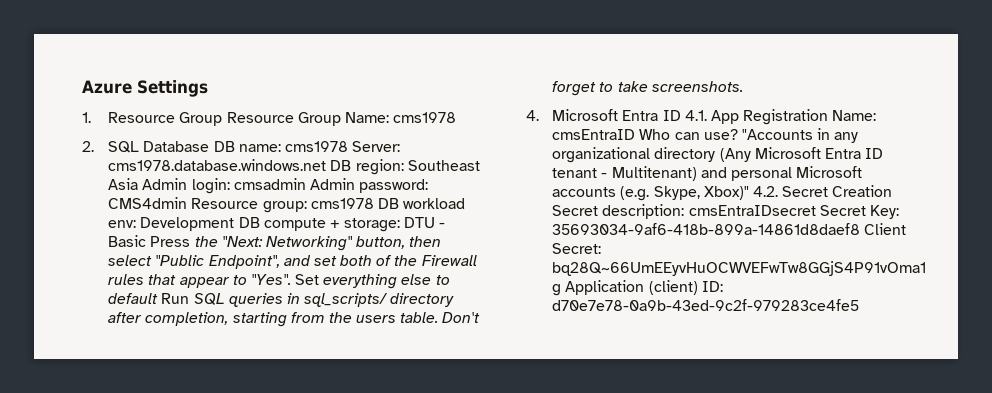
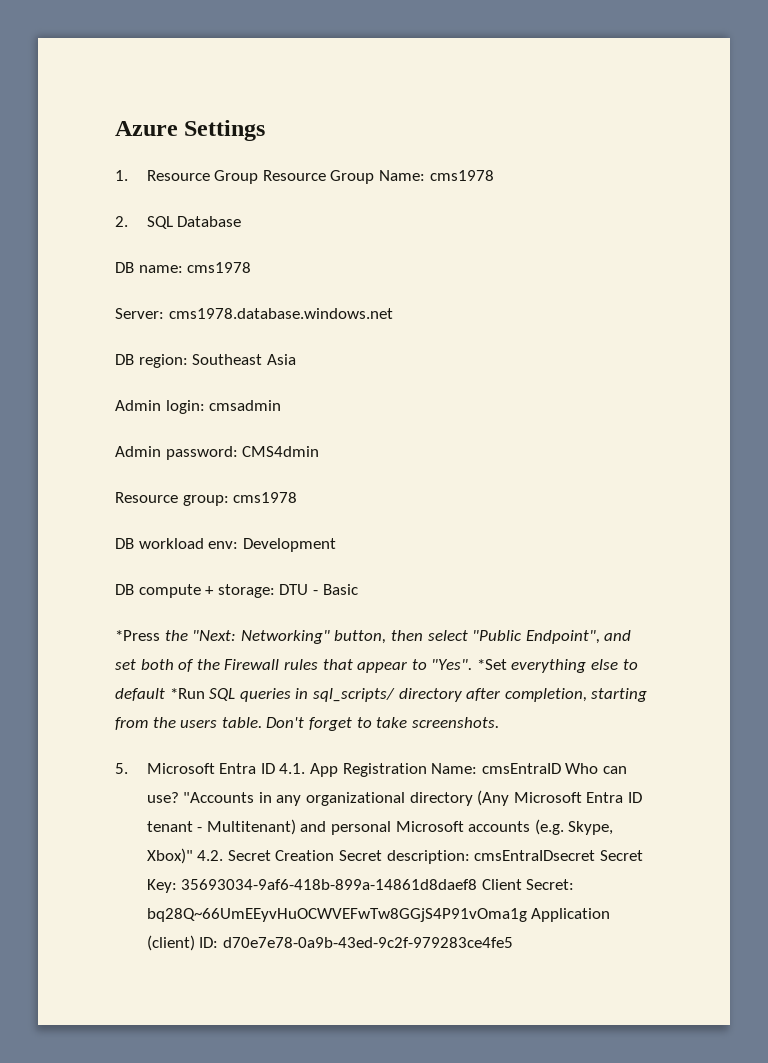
- 2. SQL Database DB name: cms1978 Server: cms1978.database.windows.net DB region: Southeast Asia Admin login: cmsadmin Admin password: CMS4dmin Resource group: cms1978 DB workload env: Development DB compute + storage: DTU - Basic Press the "Next: Networking" button, then select "Public Endpoint", and set both of the Firewall rules that appear to "Yes".
+ 2. SQL Database
+ DB name: cms1978
+ Server: cms1978.database.windows.net
+ DB region: Southeast Asia
+ Admin login: cmsadmin
+ Admin password: CMS4dmin
+ Resource group: cms1978
+ DB workload env: Development
+ DB compute + storage: DTU - Basic
+ *Press the "Next: Networking" button, then select "Public Endpoint", and set both of the Firewall rules that appear to "Yes".
- Set everything else to default Run SQL queries in sql_scripts/ directory after completion, starting from the users table.
+ *Set everything else to default *Run SQL queries in sql_scripts/ directory after completion, starting from the users table.
- 4. Microsoft Entra ID 4.1. App Registration Name: cmsEntraID Who can use?
+ 5. Microsoft Entra ID 4.1. App Registration Name: cmsEntraID Who can use?

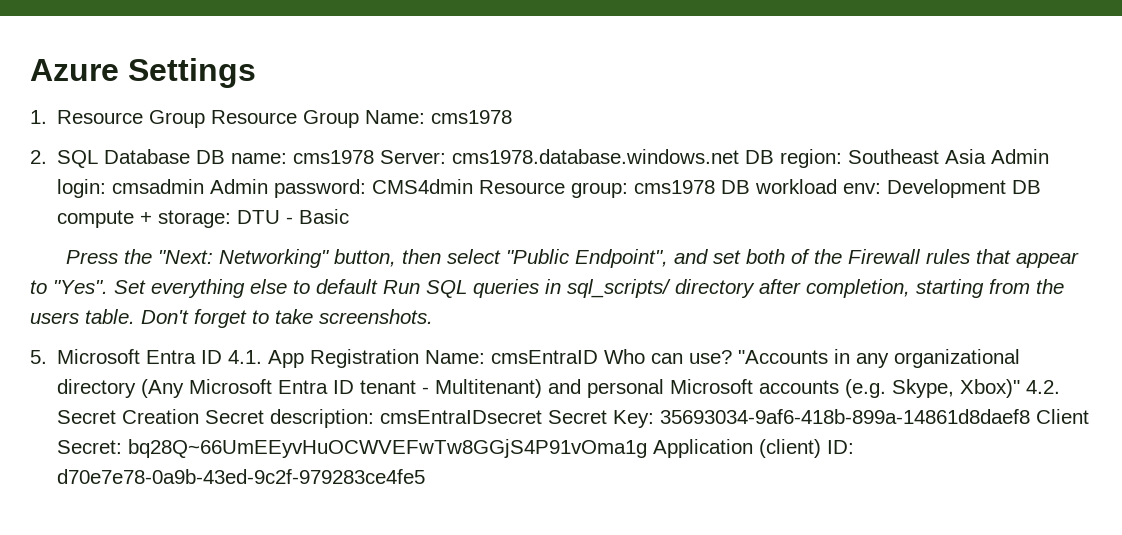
- 2. SQL Database
- DB name: cms1978
- Server: cms1978.database.windows.net
- DB region: Southeast Asia
- Admin login: cmsadmin
- Admin password: CMS4dmin
- Resource group: cms1978
- DB workload env: Development
- DB compute + storage: DTU - Basic
+ 2. SQL Database DB name: cms1978 Server: cms1978.database.windows.net DB region: Southeast Asia Admin login: cmsadmin Admin password: CMS4dmin Resource group: cms1978 DB workload env: Development DB compute + storage: DTU - Basic
- *Press the "Next: Networking" button, then select "Public Endpoint", and set both of the Firewall rules that appear to "Yes".
+ Press the "Next: Networking" button, then select "Public Endpoint", and set both of the Firewall rules that appear to "Yes".
- *Set everything else to default *Run SQL queries in sql_scripts/ directory after completion, starting from the users table.
+ Set everything else to default Run SQL queries in sql_scripts/ directory after completion, starting from the users table.

